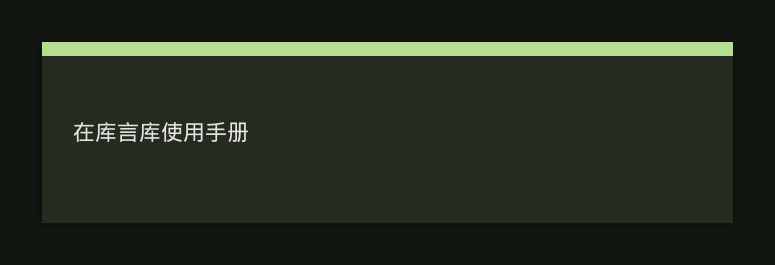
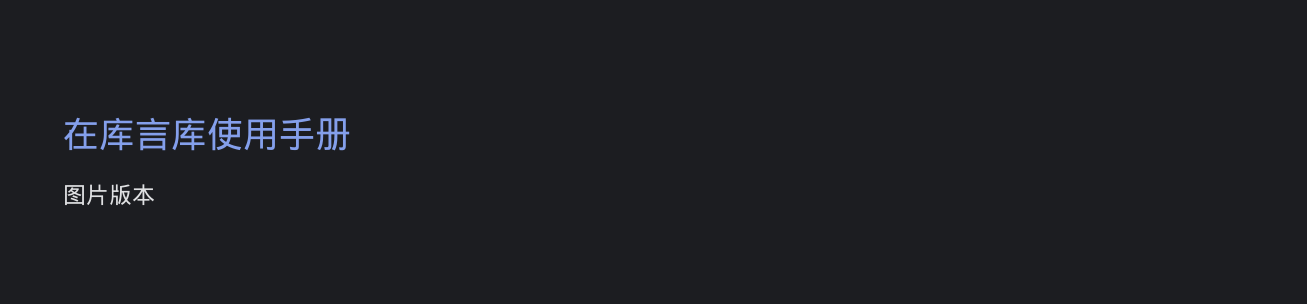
+ 图片版本

